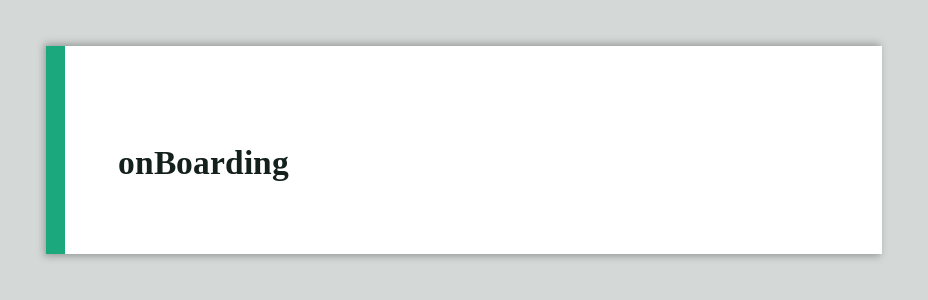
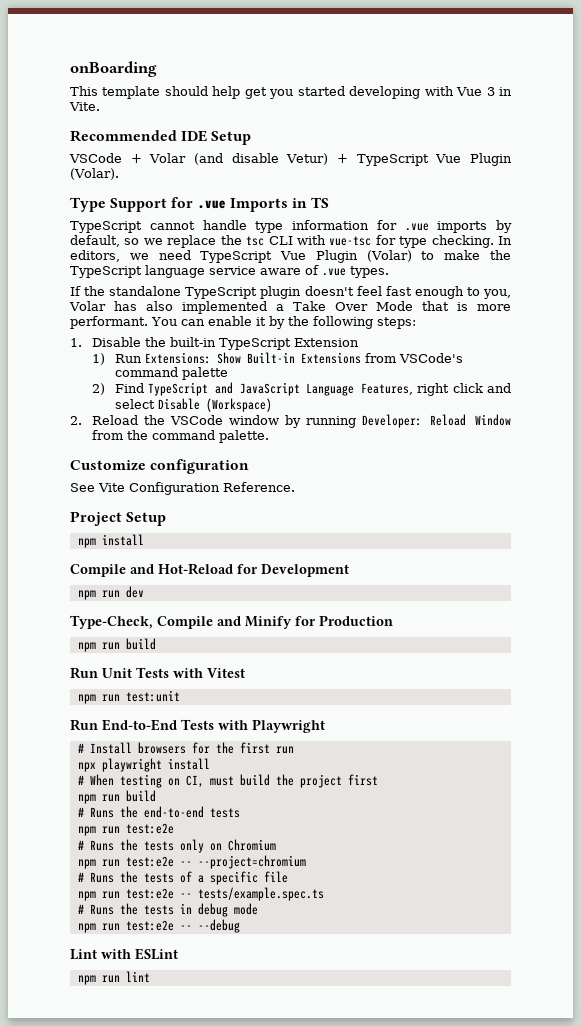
+ This template should help get you started developing with Vue 3 in Vite.
+ Recommended IDE Setup
+ VSCode + Volar (and disable Vetur) + TypeScript Vue Plugin (Volar).
+ Type Support for .vue Imports in TS
+ TypeScript cannot handle type information for .vue imports by default, so we replace the tsc CLI with vue-tsc for type checking. In editors, we need TypeScript Vue Plugin (Volar) to make the TypeScript language service aware of .vue types.
+ If the standalone TypeScript plugin doesn't feel fast enough to you, Volar has also implemented a Take Over Mode that is more performant. You can enable it by the following steps:
+ 1. Disable the built-in TypeScript Extension
+ 1) Run Extensions: Show Built-in Extensions from VSCode's command palette
+ 2) Find TypeScript and JavaScript Language Features, right click and select Disable (Workspace)
+ 2. Reload the VSCode window by running Developer: Reload Window from the command palette.
+ Customize configuration
+ See Vite Configuration Reference.
+ Project Setup
+ npm install
+ Compile and Hot-Reload for Development
+ npm run dev
+ Type-Check, Compile and Minify for Production
+ npm run build
+ Run Unit Tests with Vitest
+ npm run test:unit
+ Run End-to-End Tests with Playwright
+ # Install browsers for the first run
+ npx playwright install
+ # When testing on CI, must build the project first
+ npm run build
+ # Runs the end-to-end tests
+ npm run test:e2e
+ # Runs the tests only on Chromium
+ npm run test:e2e -- --project=chromium
+ # Runs the tests of a specific file
+ npm run test:e2e -- tests/example.spec.ts
+ # Runs the tests in debug mode
+ npm run test:e2e -- --debug
+ Lint with ESLint
+ npm run lint

